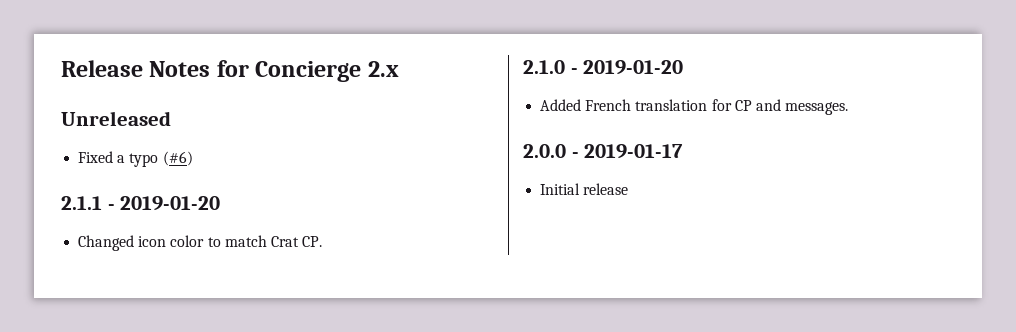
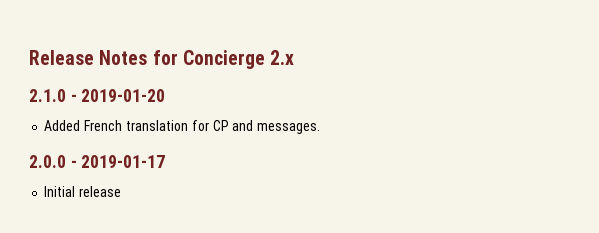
- Unreleased
- Fixed a typo (#6)
- 2.1.1 - 2019-01-20
- Changed icon color to match Crat CP.

